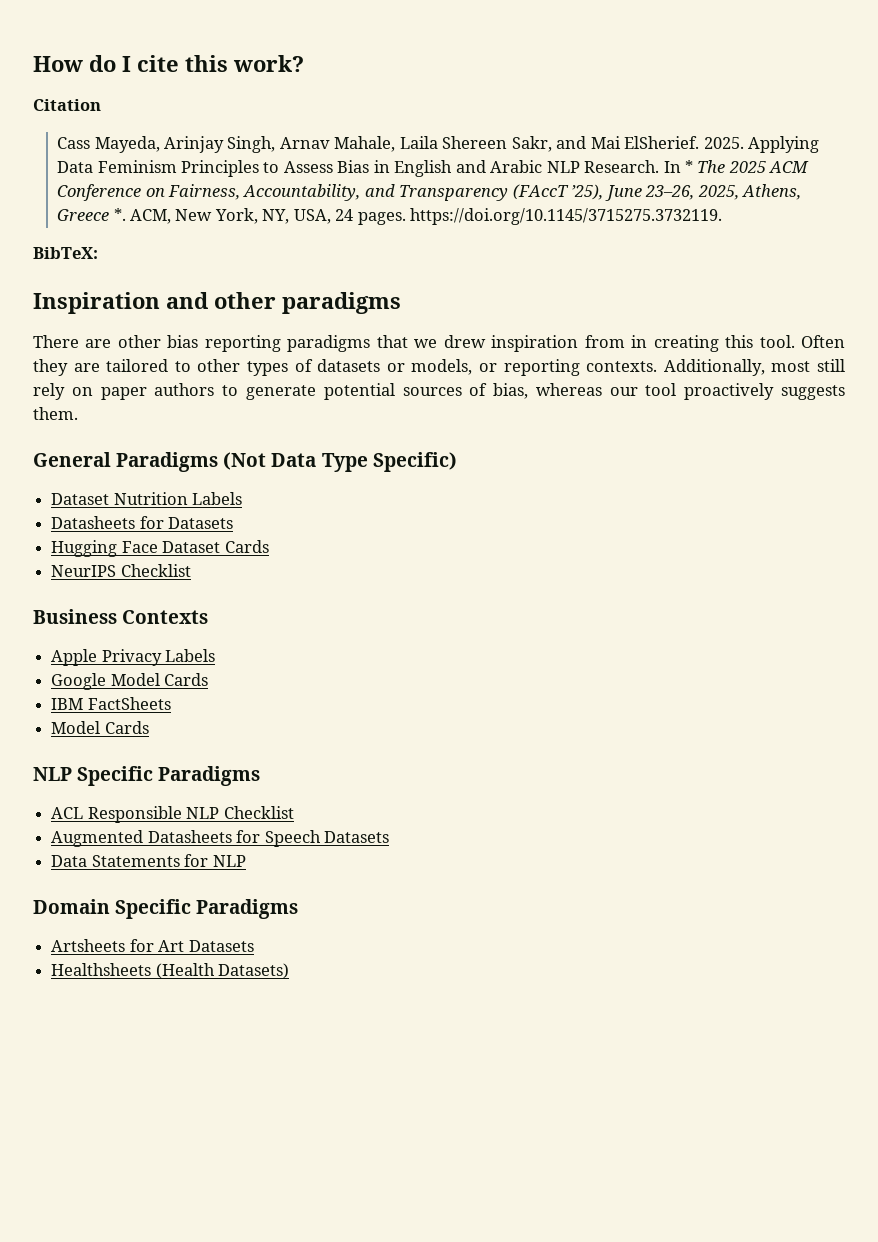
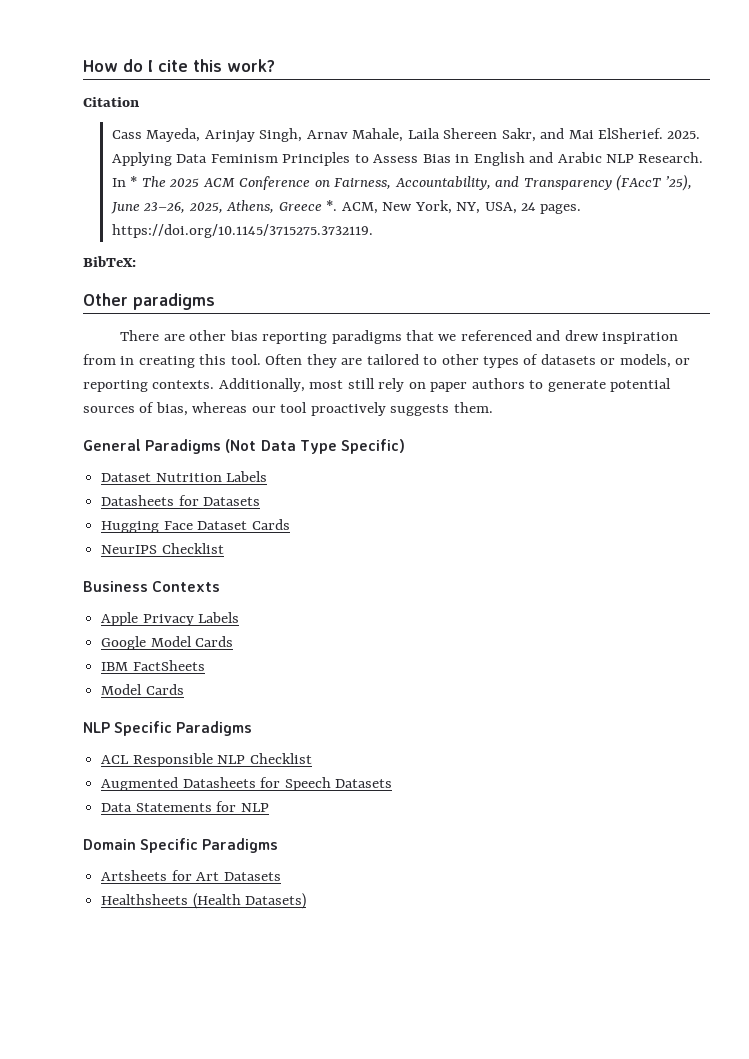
- Inspiration and other paradigms
+ Other paradigms
- There are other bias reporting paradigms that we drew inspiration from in creating this tool.
+ There are other bias reporting paradigms that we referenced and drew inspiration from in creating this tool.

